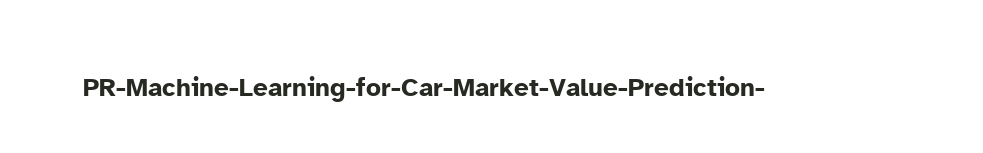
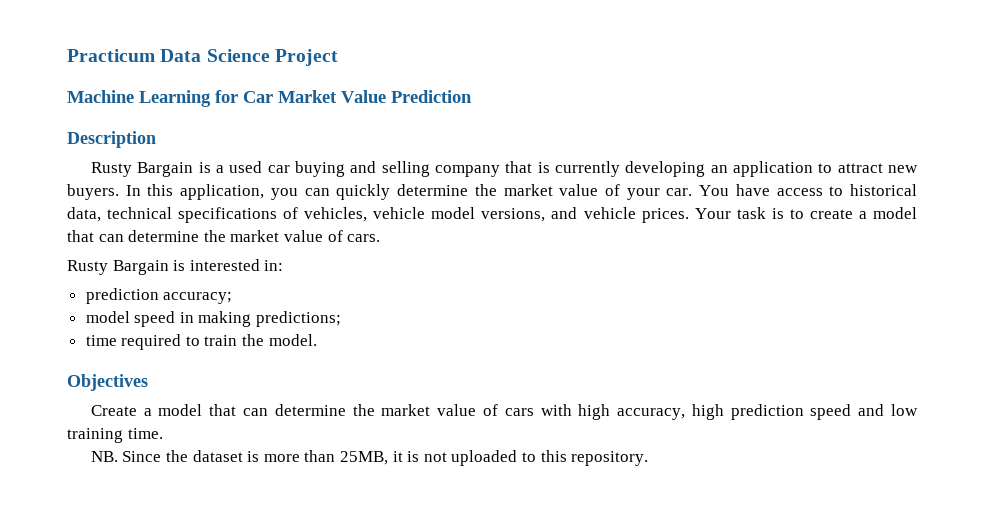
- PR-Machine-Learning-for-Car-Market-Value-Prediction-
+ Practicum Data Science Project
+ Machine Learning for Car Market Value Prediction
+ Description
+ Rusty Bargain is a used car buying and selling company that is currently developing an application to attract new buyers. In this application, you can quickly determine the market value of your car. You have access to historical data, technical specifications of vehicles, vehicle model versions, and vehicle prices. Your task is to create a model that can determine the market value of cars.
+ Rusty Bargain is interested in:
+ prediction accuracy;
+ model speed in making predictions;
+ time required to train the model.
+ Objectives
+ Create a model that can determine the market value of cars with high accuracy, high prediction speed and low training time.
+ NB. Since the dataset is more than 25MB, it is not uploaded to this repository.

